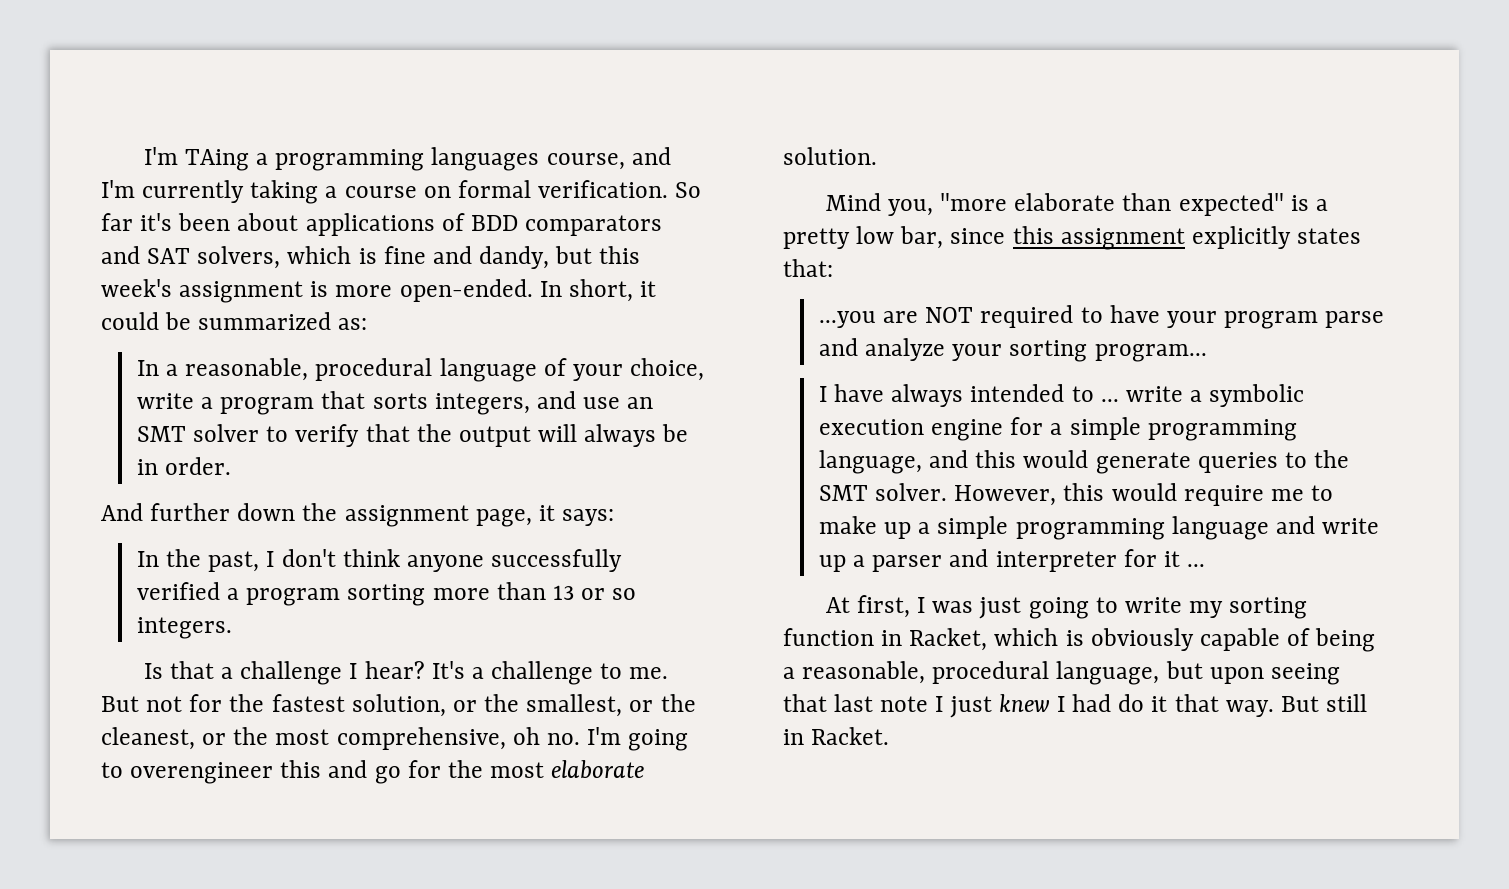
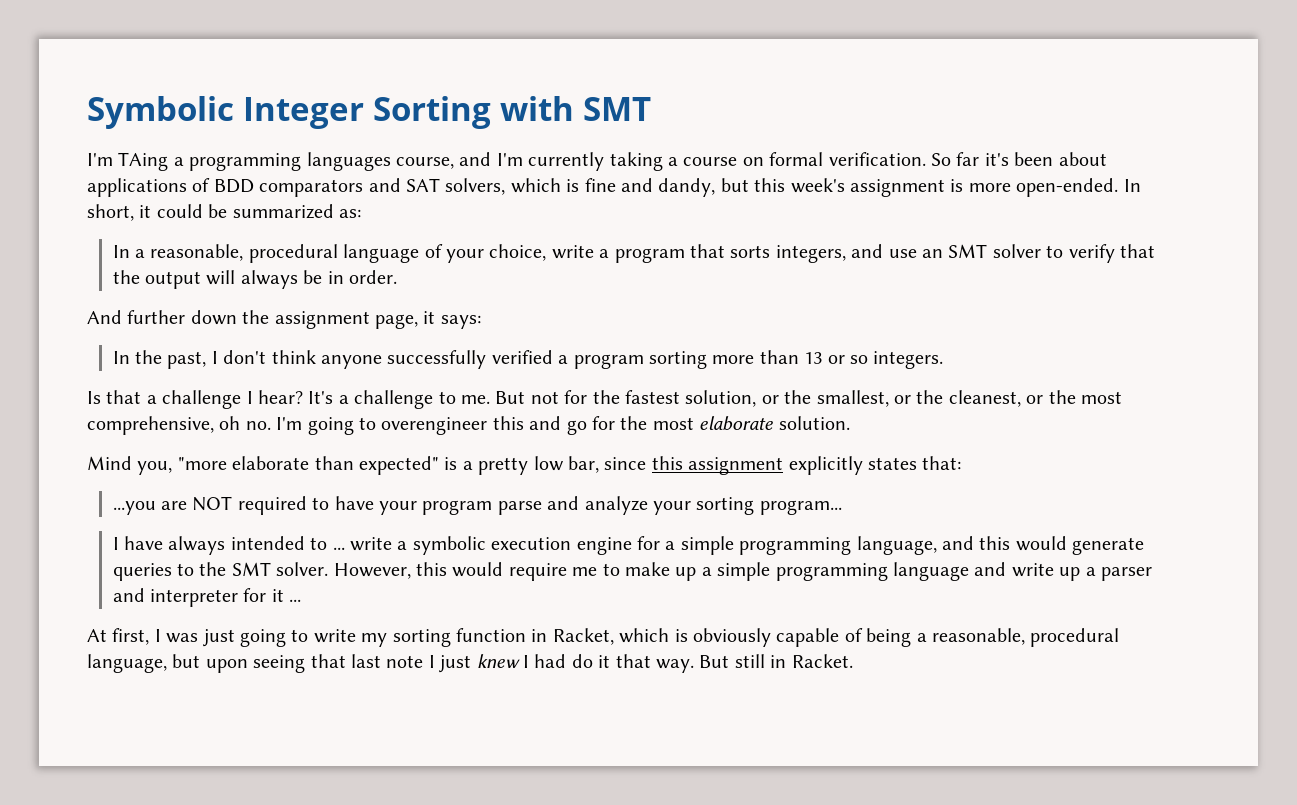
+ Symbolic Integer Sorting with SMT

